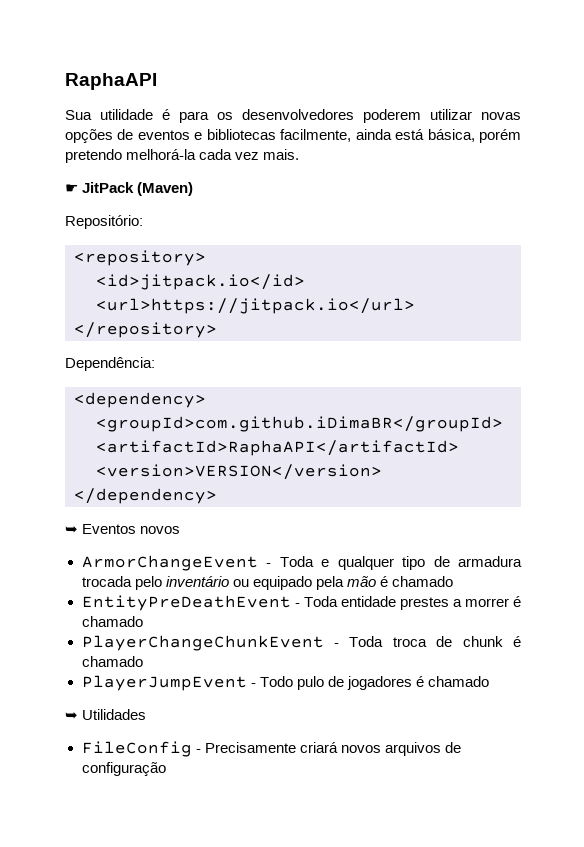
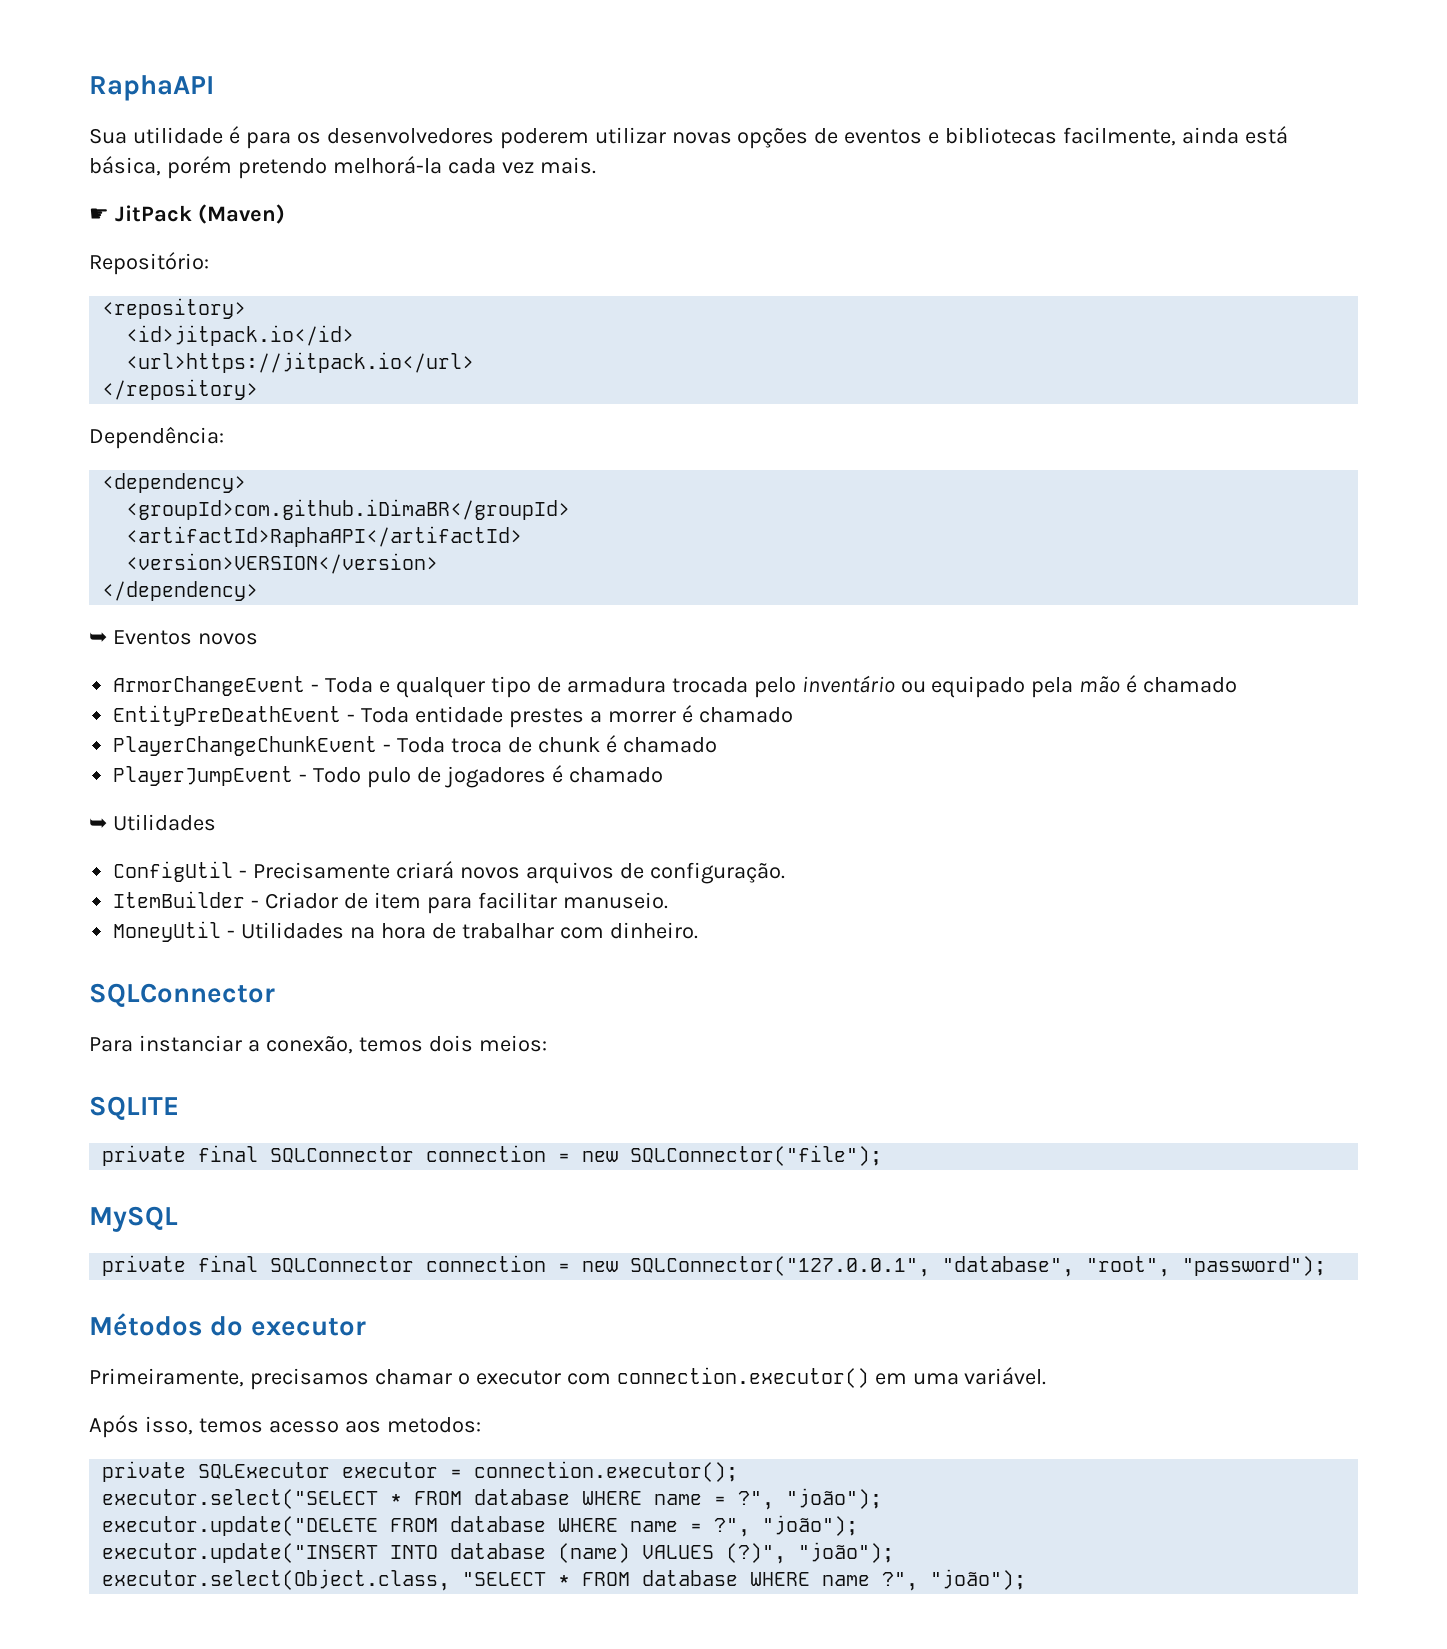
- FileConfig - Precisamente criará novos arquivos de configuração
+ ConfigUtil - Precisamente criará novos arquivos de configuração.
+ ItemBuilder - Criador de item para facilitar manuseio.
+ MoneyUtil - Utilidades na hora de trabalhar com dinheiro.
+ SQLConnector
+ Para instanciar a conexão, temos dois meios:
+ SQLITE
+ private final SQLConnector connection = new SQLConnector("file");
+ MySQL
+ private final SQLConnector connection = new SQLConnector("127.0.0.1", "database", "root", "password");
+ Métodos do executor
+ Primeiramente, precisamos chamar o executor com connection.executor() em uma variável.
+ Após isso, temos acesso aos metodos:
+ private SQLExecutor executor = connection.executor();
+ executor.select("SELECT * FROM database WHERE name = ?", "joão");
+ executor.update("DELETE FROM database WHERE name = ?", "joão");
+ executor.update("INSERT INTO database (name) VALUES (?)", "joão");
+ executor.select(Object.class, "SELECT * FROM database WHERE name ?", "joão");

